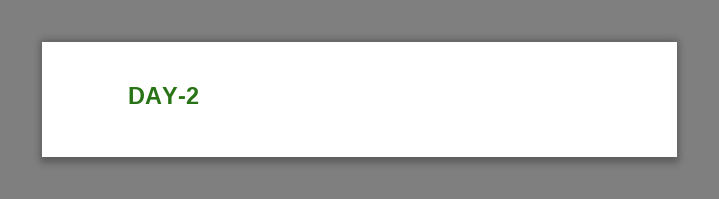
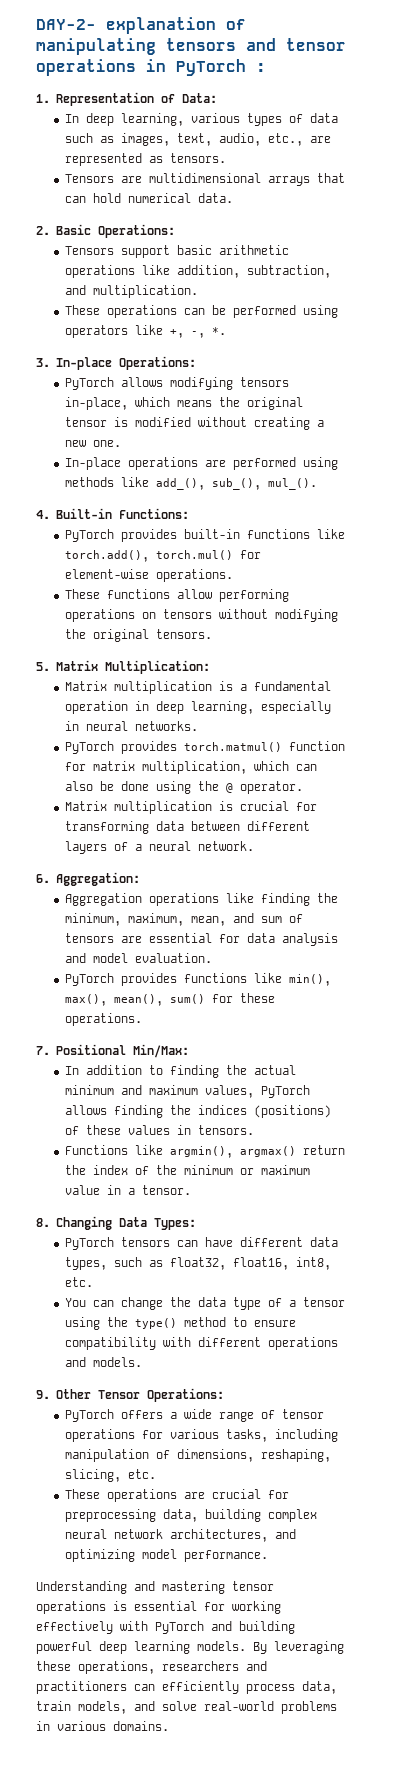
- DAY-2
+ DAY-2- explanation of manipulating tensors and tensor operations in PyTorch :
+ 1. Representation of Data:
+ In deep learning, various types of data such as images, text, audio, etc., are represented as tensors.
+ Tensors are multidimensional arrays that can hold numerical data.
+ 2. Basic Operations:
+ Tensors support basic arithmetic operations like addition, subtraction, and multiplication.
+ These operations can be performed using operators like +, -, *.
+ 3. In-place Operations:
+ PyTorch allows modifying tensors in-place, which means the original tensor is modified without creating a new one.
+ In-place operations are performed using methods like add_(), sub_(), mul_().
+ 4. Built-in Functions:
+ PyTorch provides built-in functions like torch.add(), torch.mul() for element-wise operations.
+ These functions allow performing operations on tensors without modifying the original tensors.
+ 5. Matrix Multiplication:
+ Matrix multiplication is a fundamental operation in deep learning, especially in neural networks.
+ PyTorch provides torch.matmul() function for matrix multiplication, which can also be done using the @ operator.
+ Matrix multiplication is crucial for transforming data between different layers of a neural network.
+ 6. Aggregation:
+ Aggregation operations like finding the minimum, maximum, mean, and sum of tensors are essential for data analysis and model evaluation.
+ PyTorch provides functions like min(), max(), mean(), sum() for these operations.
+ 7. Positional Min/Max:
+ In addition to finding the actual minimum and maximum values, PyTorch allows finding the indices (positions) of these values in tensors.
+ Functions like argmin(), argmax() return the index of the minimum or maximum value in a tensor.
+ 8. Changing Data Types:
+ PyTorch tensors can have different data types, such as float32, float16, int8, etc.
+ You can change the data type of a tensor using the type() method to ensure compatibility with different operations and models.
+ 9. Other Tensor Operations:
+ PyTorch offers a wide range of tensor operations for various tasks, including manipulation of dimensions, reshaping, slicing, etc.
+ These operations are crucial for preprocessing data, building complex neural network architectures, and optimizing model performance.
+ Understanding and mastering tensor operations is essential for working effectively with PyTorch and building powerful deep learning models. By leveraging these operations, researchers and practitioners can efficiently process data, train models, and solve real-world problems in various domains.

